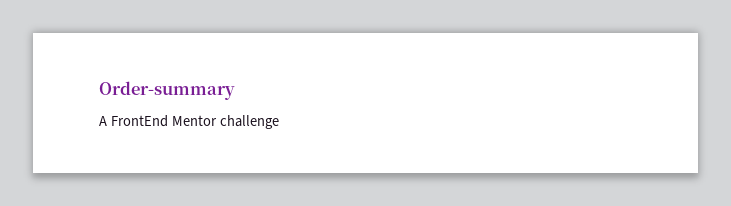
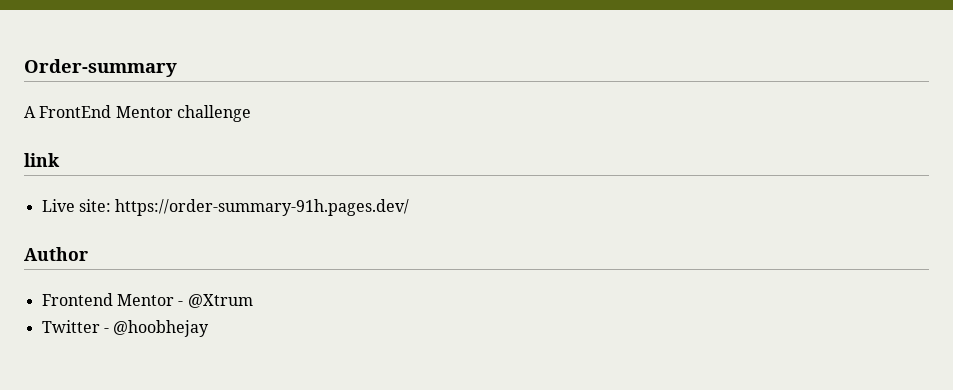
+ link
+ Live site: https://order-summary-91h.pages.dev/
+ Author
+ Frontend Mentor - @Xtrum
+ Twitter - @hoobhejay

